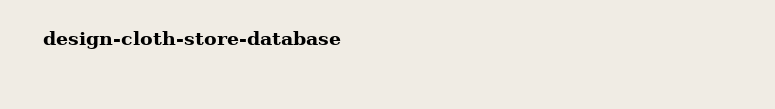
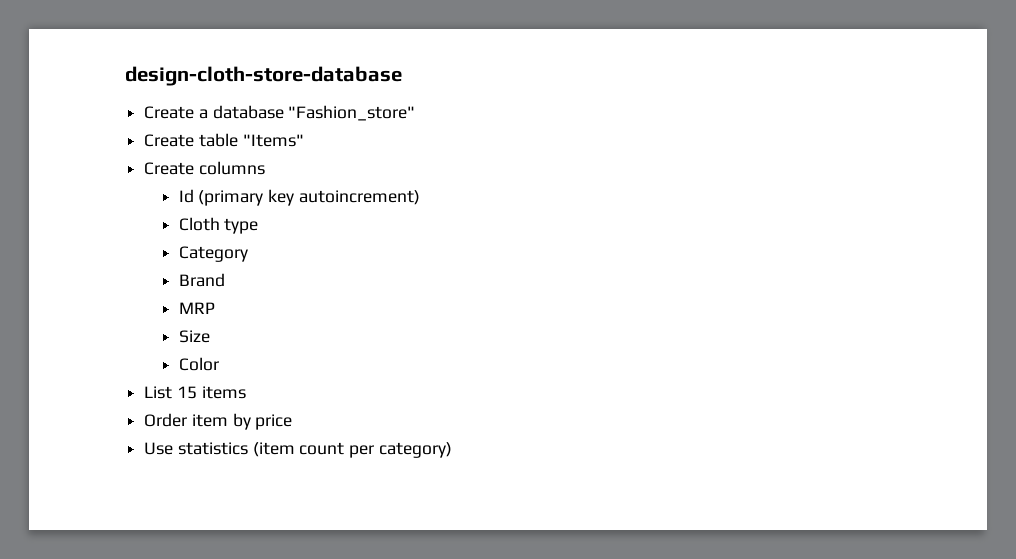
+ Create a database "Fashion_store"
+ Create table "Items"
+ Create columns
+ Id (primary key autoincrement)
+ Cloth type
+ Category
+ Brand
+ MRP
+ Size
+ Color
+ List 15 items
+ Order item by price
+ Use statistics (item count per category)

